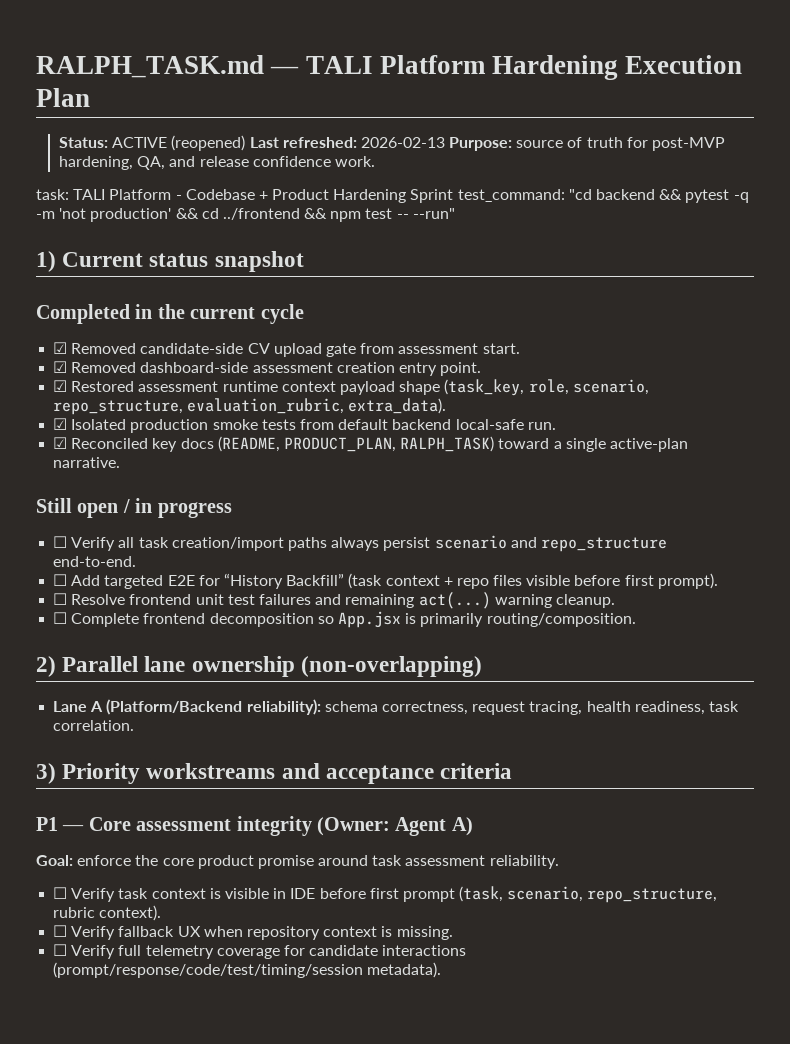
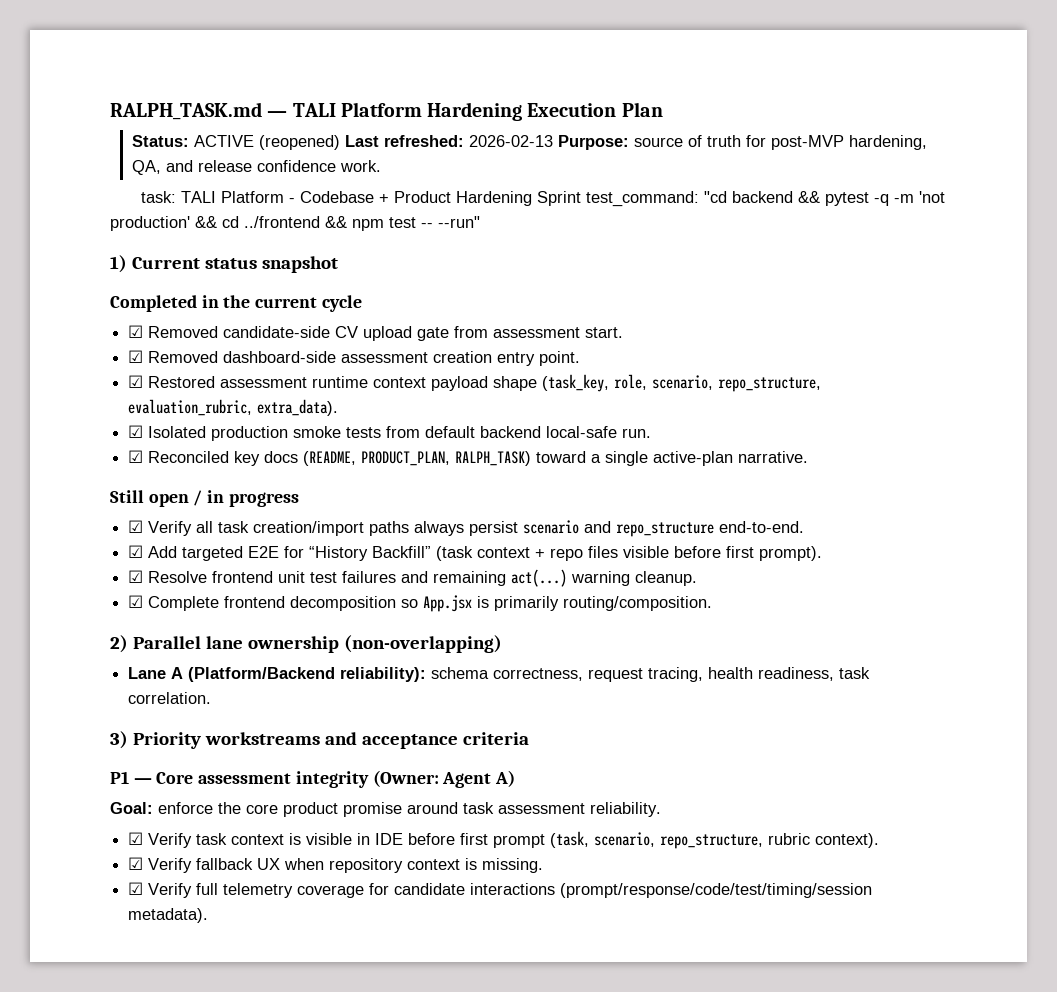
- ☐ Verify all task creation/import paths always persist scenario and repo_structure end-to-end.
+ ☑ Verify all task creation/import paths always persist scenario and repo_structure end-to-end.
- ☐ Add targeted E2E for “History Backfill” (task context + repo files visible before first prompt).
+ ☑ Add targeted E2E for “History Backfill” (task context + repo files visible before first prompt).
- ☐ Resolve frontend unit test failures and remaining act(...) warning cleanup.
+ ☑ Resolve frontend unit test failures and remaining act(...) warning cleanup.
- ☐ Complete frontend decomposition so App.jsx is primarily routing/composition.
+ ☑ Complete frontend decomposition so App.jsx is primarily routing/composition.
- ☐ Verify task context is visible in IDE before first prompt (task, scenario, repo_structure, rubric context).
+ ☑ Verify task context is visible in IDE before first prompt (task, scenario, repo_structure, rubric context).
- ☐ Verify fallback UX when repository context is missing.
+ ☑ Verify fallback UX when repository context is missing.
- ☐ Verify full telemetry coverage for candidate interactions (prompt/response/code/test/timing/session metadata).
+ ☑ Verify full telemetry coverage for candidate interactions (prompt/response/code/test/timing/session metadata).

